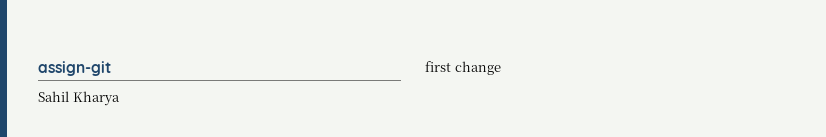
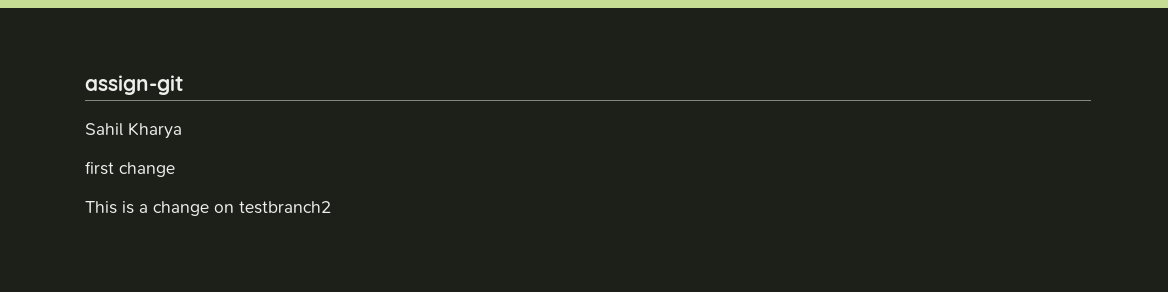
+ This is a change on testbranch2

